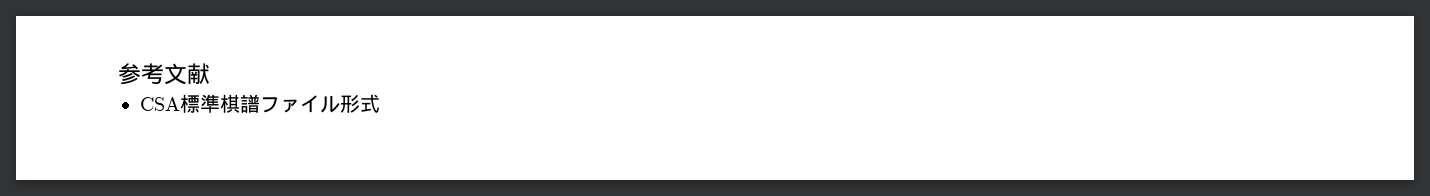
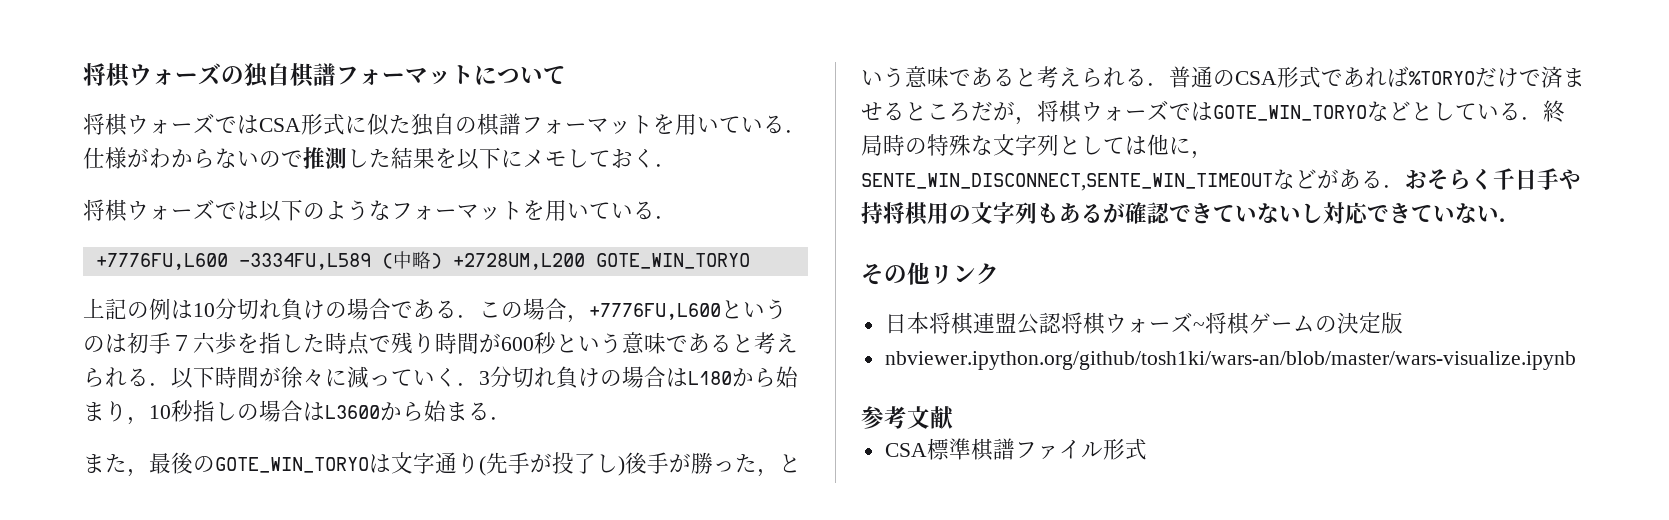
+ 将棋ウォーズの独自棋譜フォーマットについて
+ 将棋ウォーズではCSA形式に似た独自の棋譜フォーマットを用いている．仕様がわからないので推測した結果を以下にメモしておく．
+ 将棋ウォーズでは以下のようなフォーマットを用いている．
+ +7776FU,L600 -3334FU,L589 (中略) +2728UM,L200 GOTE_WIN_TORYO
+ 上記の例は10分切れ負けの場合である．この場合，+7776FU,L600というのは初手７六歩を指した時点で残り時間が600秒という意味であると考えられる．以下時間が徐々に減っていく．3分切れ負けの場合はL180から始まり，10秒指しの場合はL3600から始まる．
+ また，最後のGOTE_WIN_TORYOは文字通り(先手が投了し)後手が勝った，という意味であると考えられる．普通のCSA形式であれば%TORYOだけで済ませるところだが，将棋ウォーズではGOTE_WIN_TORYOなどとしている．終局時の特殊な文字列としては他に，SENTE_WIN_DISCONNECT,SENTE_WIN_TIMEOUTなどがある．おそらく千日手や持将棋用の文字列もあるが確認できていないし対応できていない．
+ その他リンク
+ 日本将棋連盟公認将棋ウォーズ~将棋ゲームの決定版
+ nbviewer.ipython.org/github/tosh1ki/wars-an/blob/master/wars-visualize.ipynb

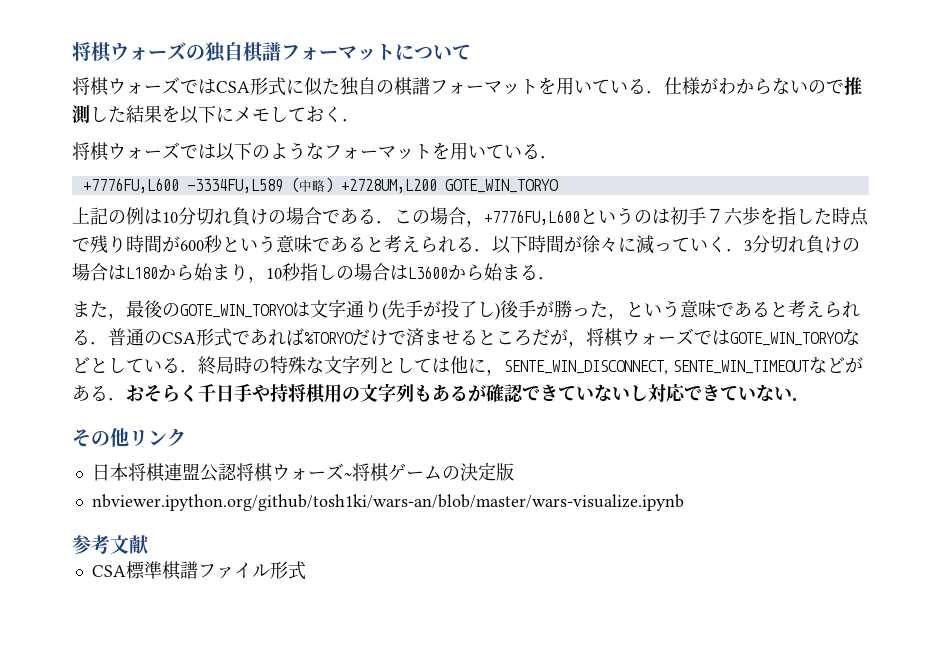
- また，最後のGOTE_WIN_TORYOは文字通り(先手が投了し)後手が勝った，という意味であると考えられる．普通のCSA形式であれば%TORYOだけで済ませるところだが，将棋ウォーズではGOTE_WIN_TORYOなどとしている．終局時の特殊な文字列としては他に，SENTE_WIN_DISCONNECT,SENTE_WIN_TIMEOUTなどがある．おそらく千日手や持将棋用の文字列もあるが確認できていないし対応できていない．
+ また，最後のGOTE_WIN_TORYOは文字通り(先手が投了し)後手が勝った，という意味であると考えられる．普通のCSA形式であれば%TORYOだけで済ませるところだが，将棋ウォーズではGOTE_WIN_TORYOなどとしている．終局時の特殊な文字列としては他に，SENTE_WIN_DISCONNECT, SENTE_WIN_TIMEOUTなどがある．おそらく千日手や持将棋用の文字列もあるが確認できていないし対応できていない．

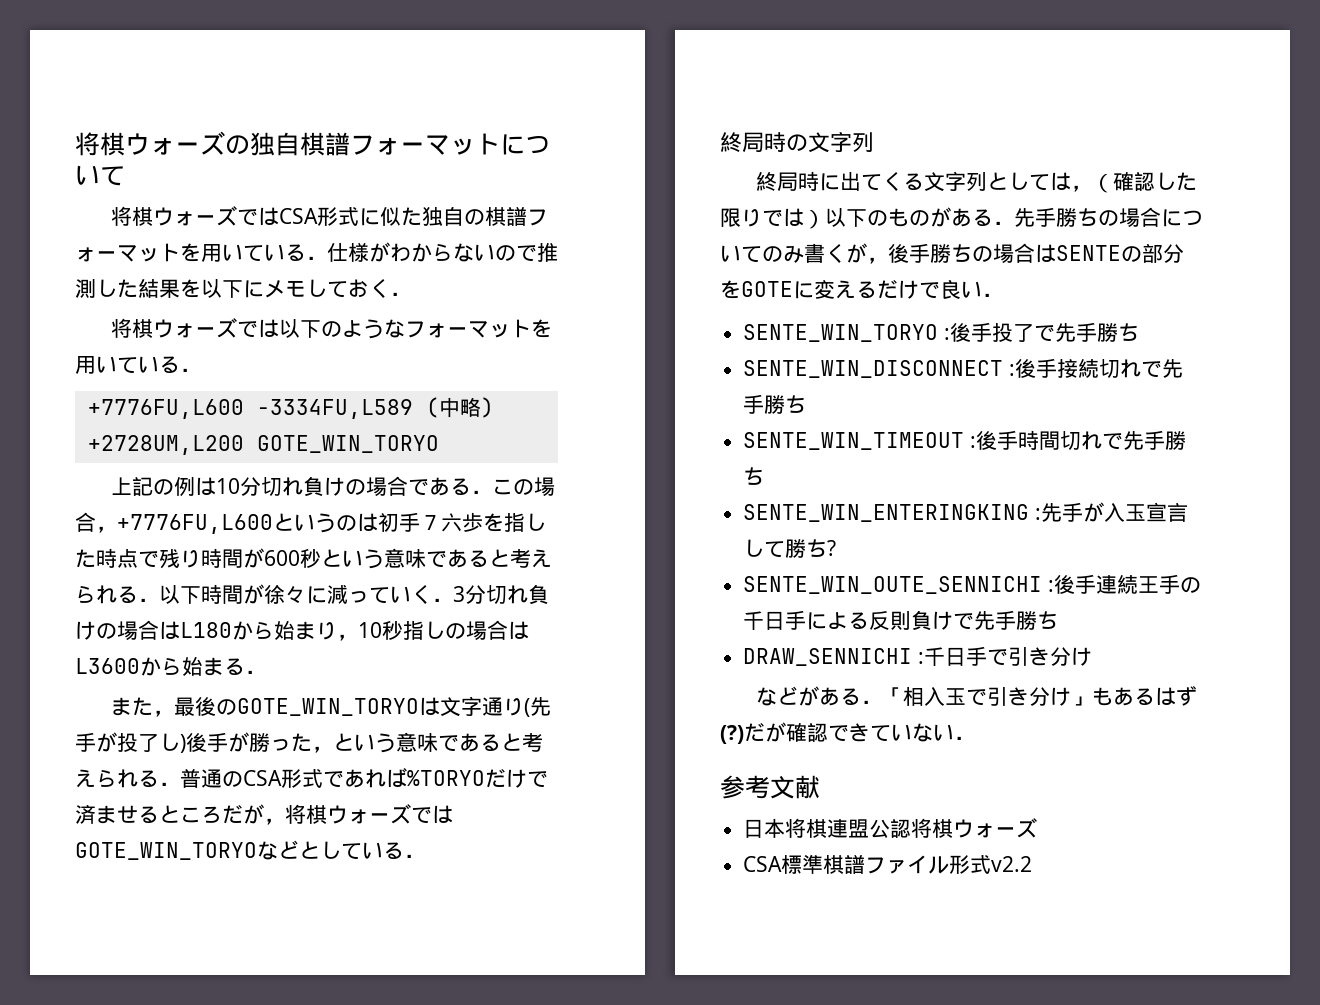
- また，最後のGOTE_WIN_TORYOは文字通り(先手が投了し)後手が勝った，という意味であると考えられる．普通のCSA形式であれば%TORYOだけで済ませるところだが，将棋ウォーズではGOTE_WIN_TORYOなどとしている．終局時の特殊な文字列としては他に，SENTE_WIN_DISCONNECT, SENTE_WIN_TIMEOUTなどがある．おそらく千日手や持将棋用の文字列もあるが確認できていないし対応できていない．
- その他リンク
+ また，最後のGOTE_WIN_TORYOは文字通り(先手が投了し)後手が勝った，という意味であると考えられる．普通のCSA形式であれば%TORYOだけで済ませるところだが，将棋ウォーズではGOTE_WIN_TORYOなどとしている．
+ 終局時の文字列
+ 終局時に出てくる文字列としては，（確認した限りでは）以下のものがある．先手勝ちの場合についてのみ書くが，後手勝ちの場合はSENTEの部分をGOTEに変えるだけで良い．
+ SENTE_WIN_TORYO :後手投了で先手勝ち
+ SENTE_WIN_DISCONNECT :後手接続切れで先手勝ち
+ SENTE_WIN_TIMEOUT :後手時間切れで先手勝ち
+ SENTE_WIN_ENTERINGKING :先手が入玉宣言して勝ち?
+ SENTE_WIN_OUTE_SENNICHI :後手連続王手の千日手による反則負けで先手勝ち
+ DRAW_SENNICHI :千日手で引き分け
+ などがある．「相入玉で引き分け」もあるはず(?)だが確認できていない．
+ 参考文献
- 日本将棋連盟公認将棋ウォーズ~将棋ゲームの決定版
- nbviewer.ipython.org/github/tosh1ki/wars-an/blob/master/wars-visualize.ipynb
- 参考文献
+ 日本将棋連盟公認将棋ウォーズ
- CSA標準棋譜ファイル形式
+ CSA標準棋譜ファイル形式v2.2

